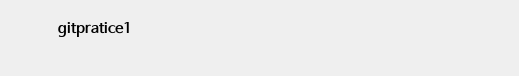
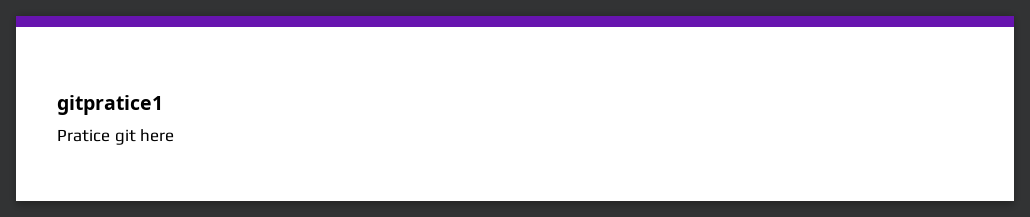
+ Pratice git here

